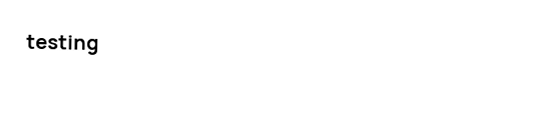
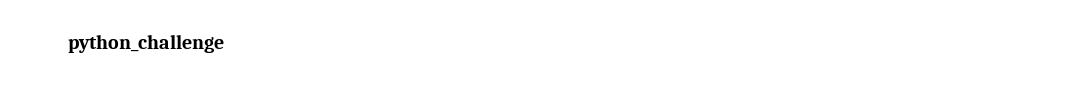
- testing
+ python_challenge

